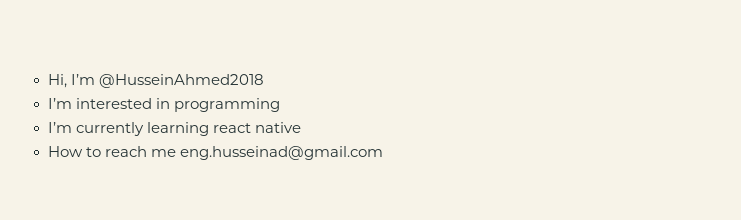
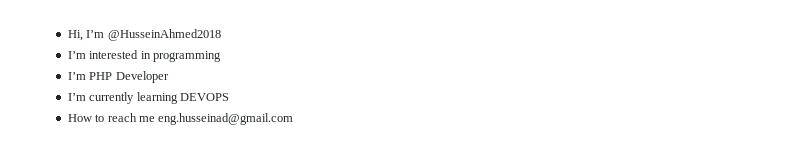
+ I’m PHP Developer
- I’m currently learning react native
+ I’m currently learning DEVOPS

